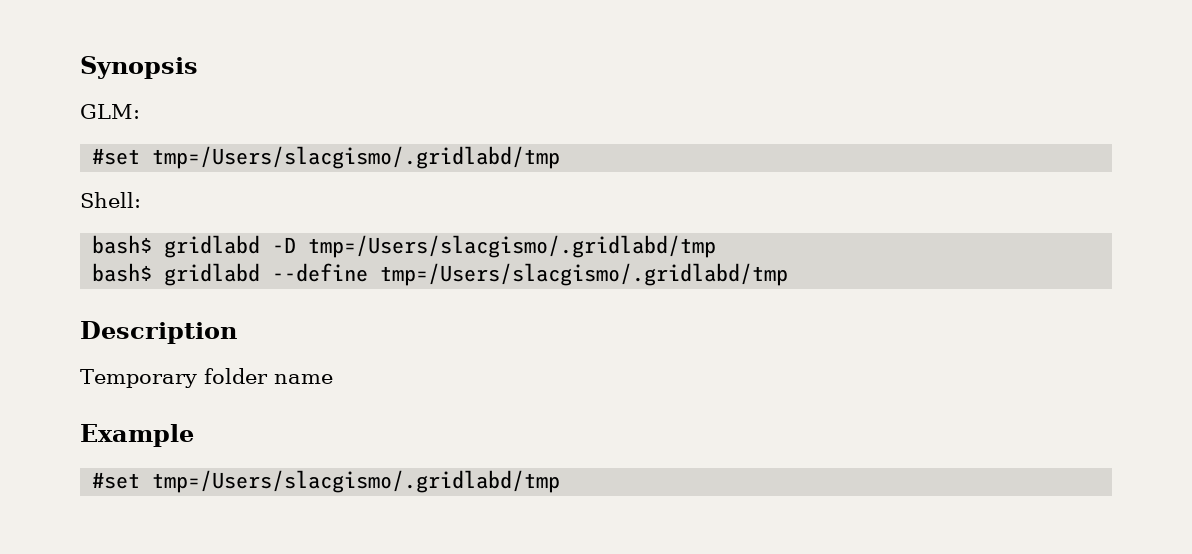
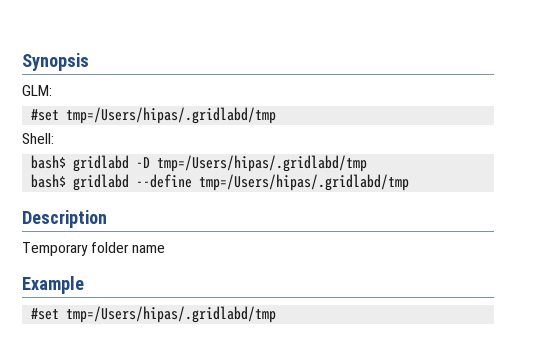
  GLM:
- #set tmp=/Users/slacgismo/.gridlabd/tmp
+ #set tmp=/Users/hipas/.gridlabd/tmp
- bash$ gridlabd -D tmp=/Users/slacgismo/.gridlabd/tmp
+ bash$ gridlabd -D tmp=/Users/hipas/.gridlabd/tmp
- bash$ gridlabd --define tmp=/Users/slacgismo/.gridlabd/tmp
+ bash$ gridlabd --define tmp=/Users/hipas/.gridlabd/tmp
  Example
- #set tmp=/Users/slacgismo/.gridlabd/tmp
+ #set tmp=/Users/hipas/.gridlabd/tmp

